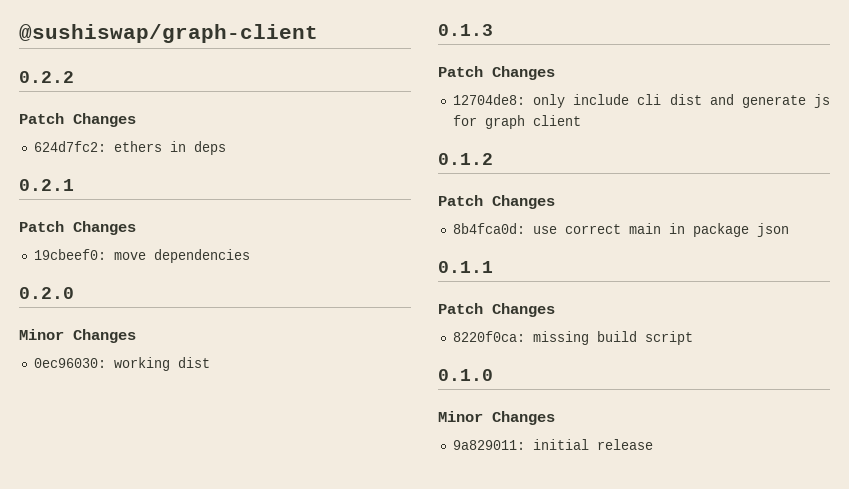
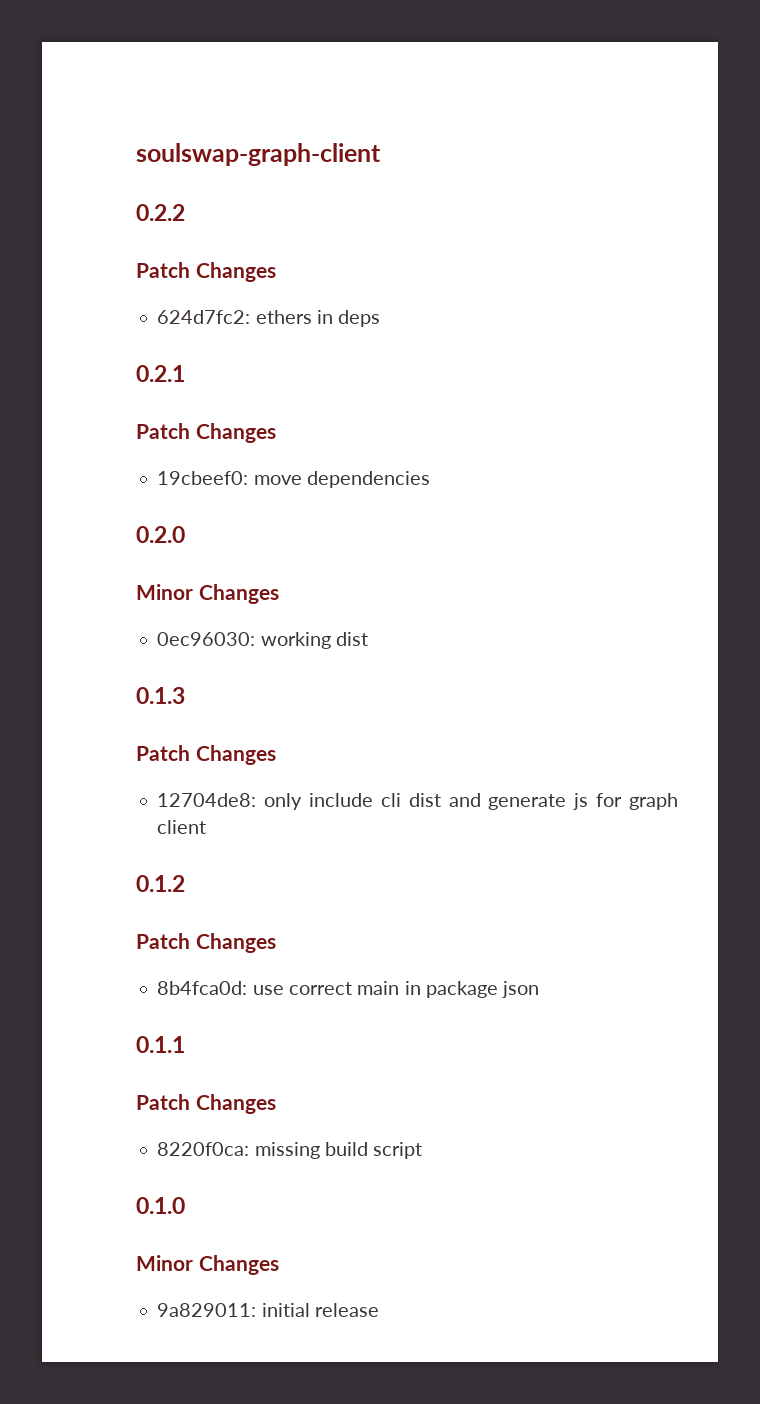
- @sushiswap/graph-client
+ soulswap-graph-client

